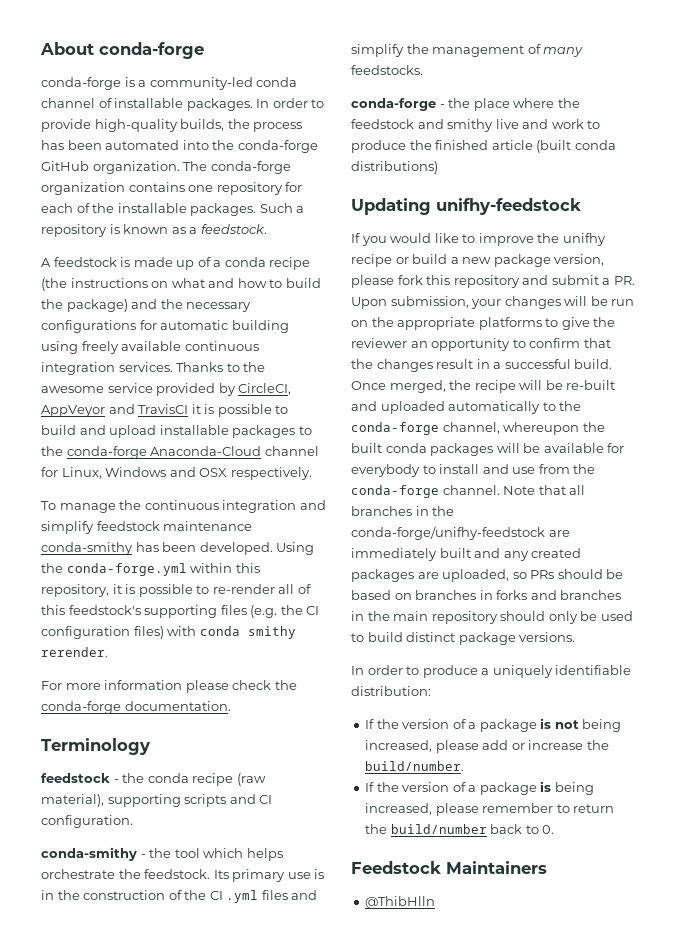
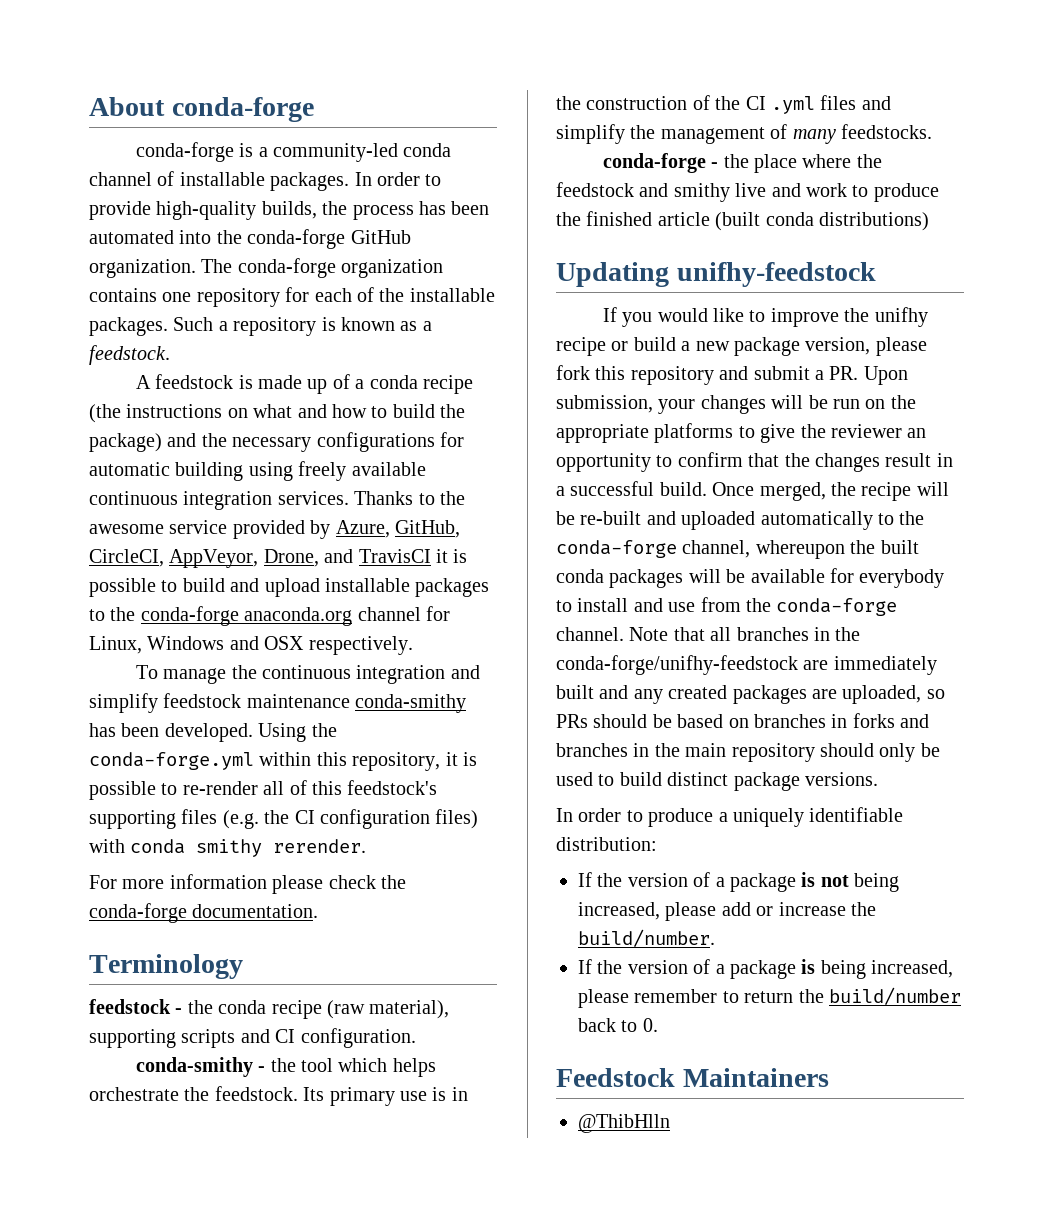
- Thanks to the awesome service provided by CircleCI, AppVeyor and TravisCI it is possible to build and upload installable packages to the conda-forge Anaconda-Cloud channel for Linux, Windows and OSX respectively.
+ Thanks to the awesome service provided by Azure, GitHub, CircleCI, AppVeyor, Drone, and TravisCI it is possible to build and upload installable packages to the conda-forge anaconda.org channel for Linux, Windows and OSX respectively.

